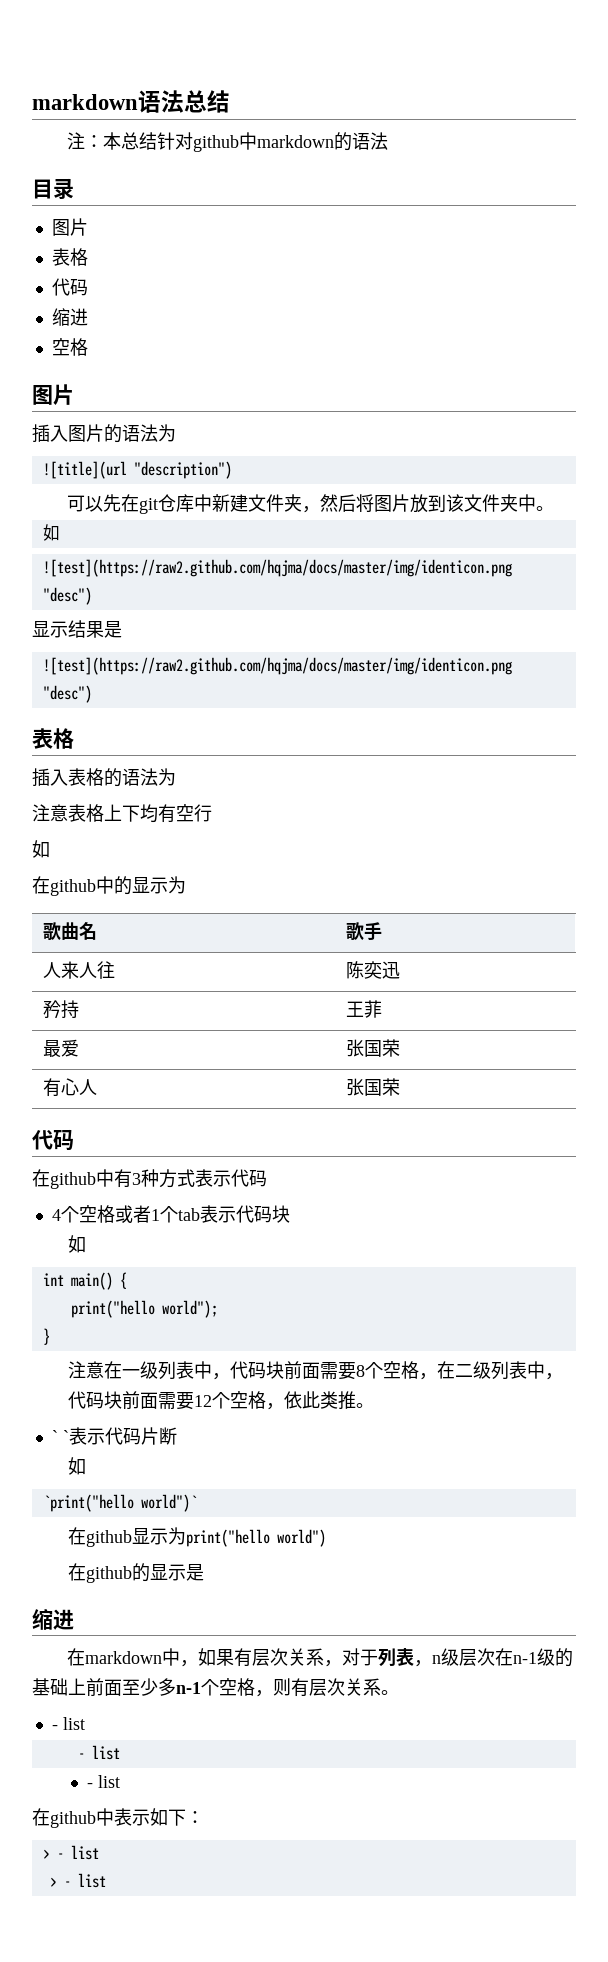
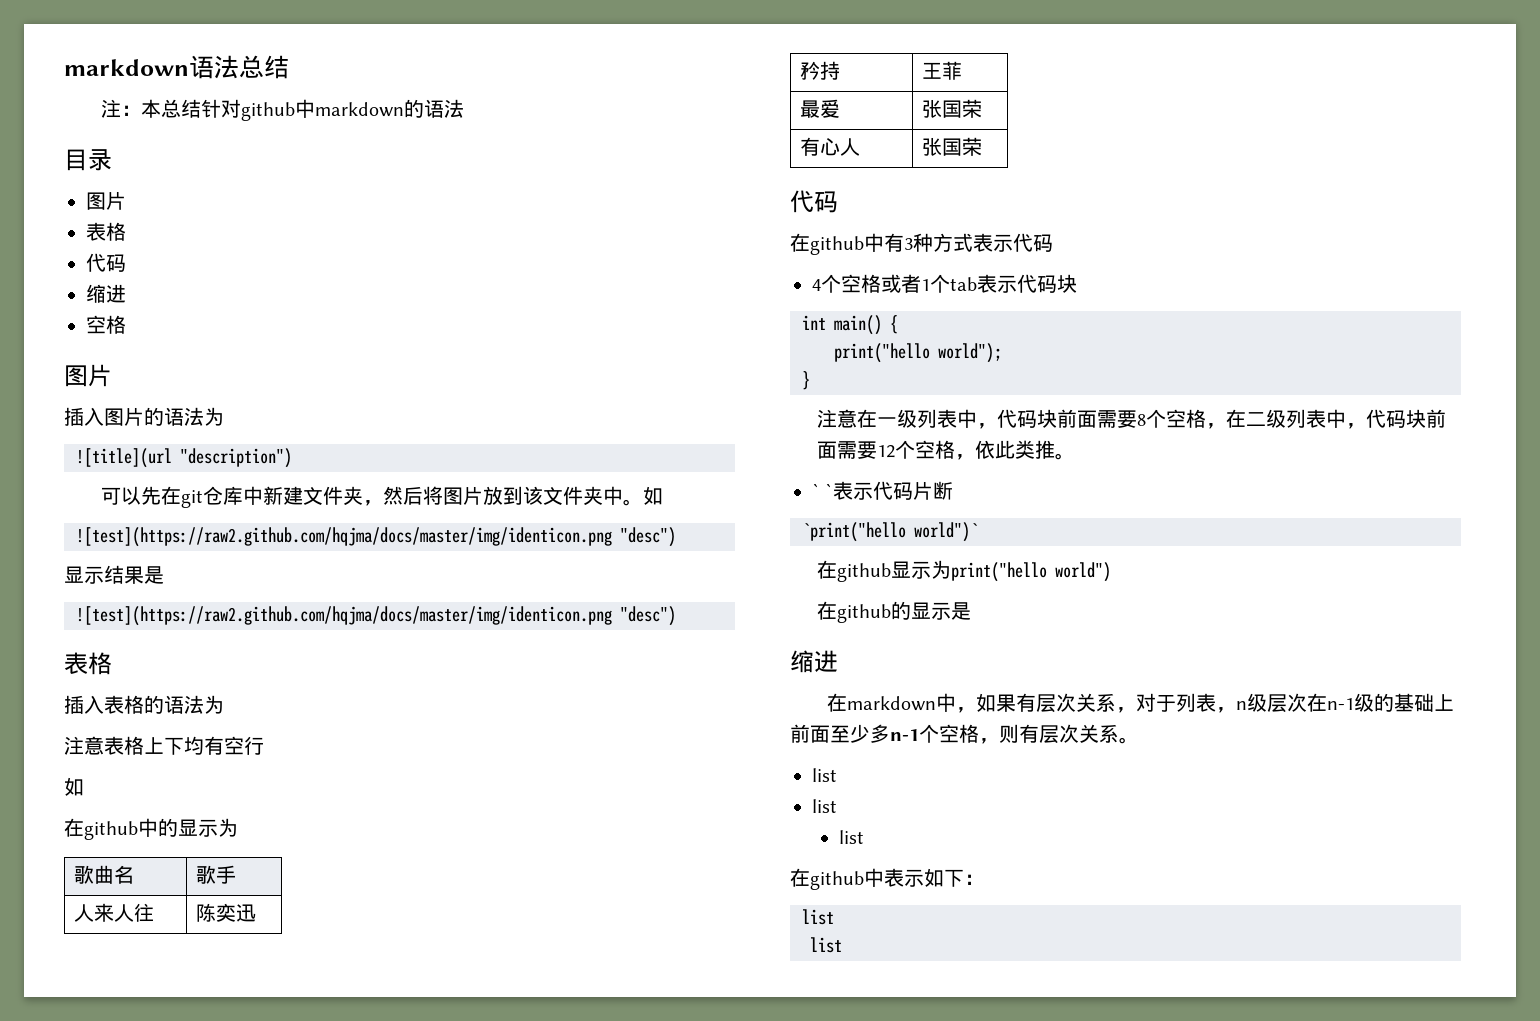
- 可以先在git仓库中新建文件夹，然后将图片放到该文件夹中。
- 如
+ 可以先在git仓库中新建文件夹，然后将图片放到该文件夹中。如
  4个空格或者1个tab表示代码块
- 如
  ` `表示代码片断
- 如
  在markdown中，如果有层次关系，对于列表，n级层次在n-1级的基础上前面至少多n-1个空格，则有层次关系。
- - list
- - list
- - list
+ list
+ list
+ list
  在github中表示如下：
- > - list
- > - list
+ list
+ list

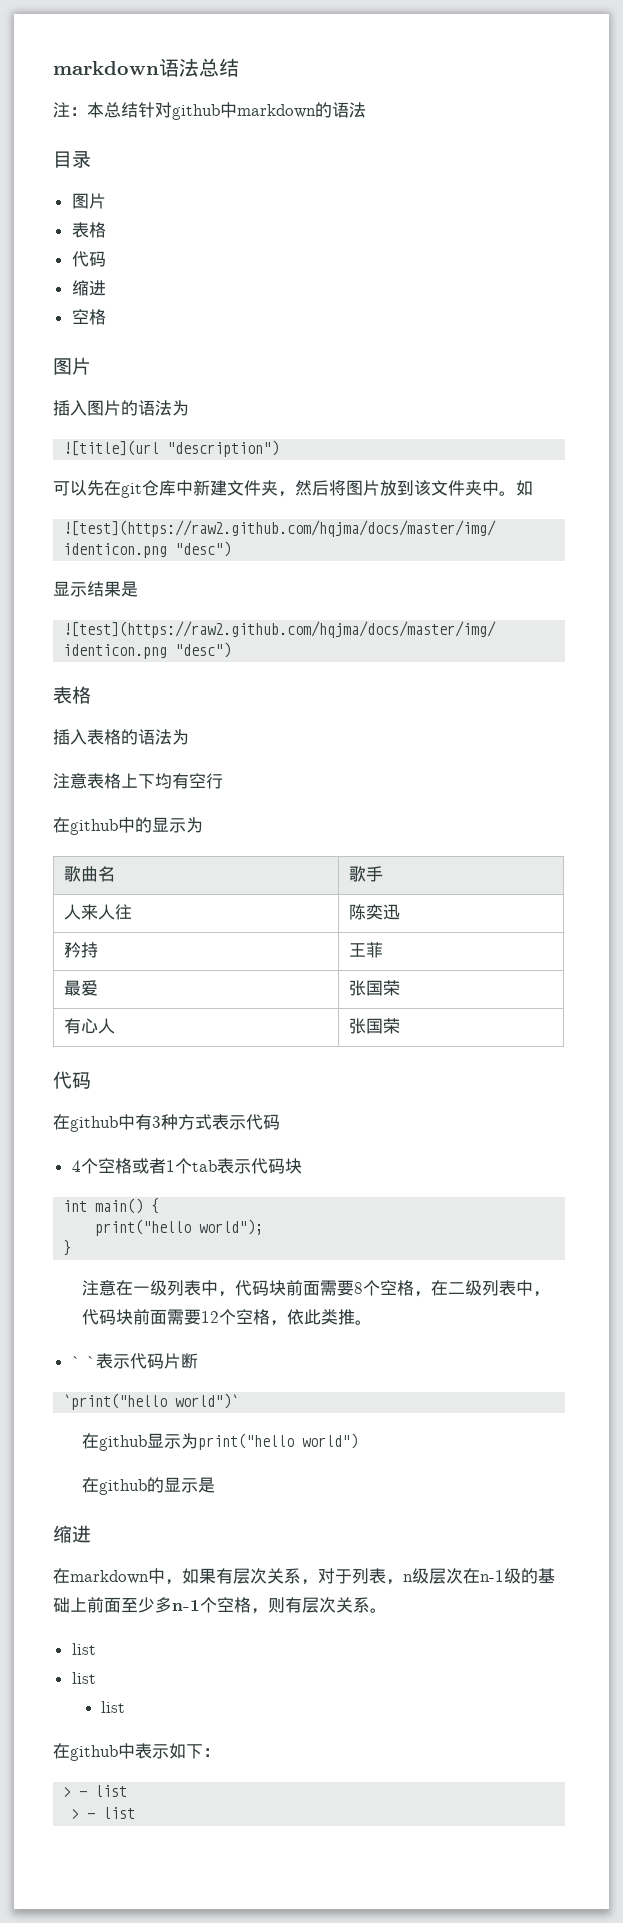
  注意表格上下均有空行
- 如
  在github中表示如下：
- list
- list
+ > - list
+ > - list

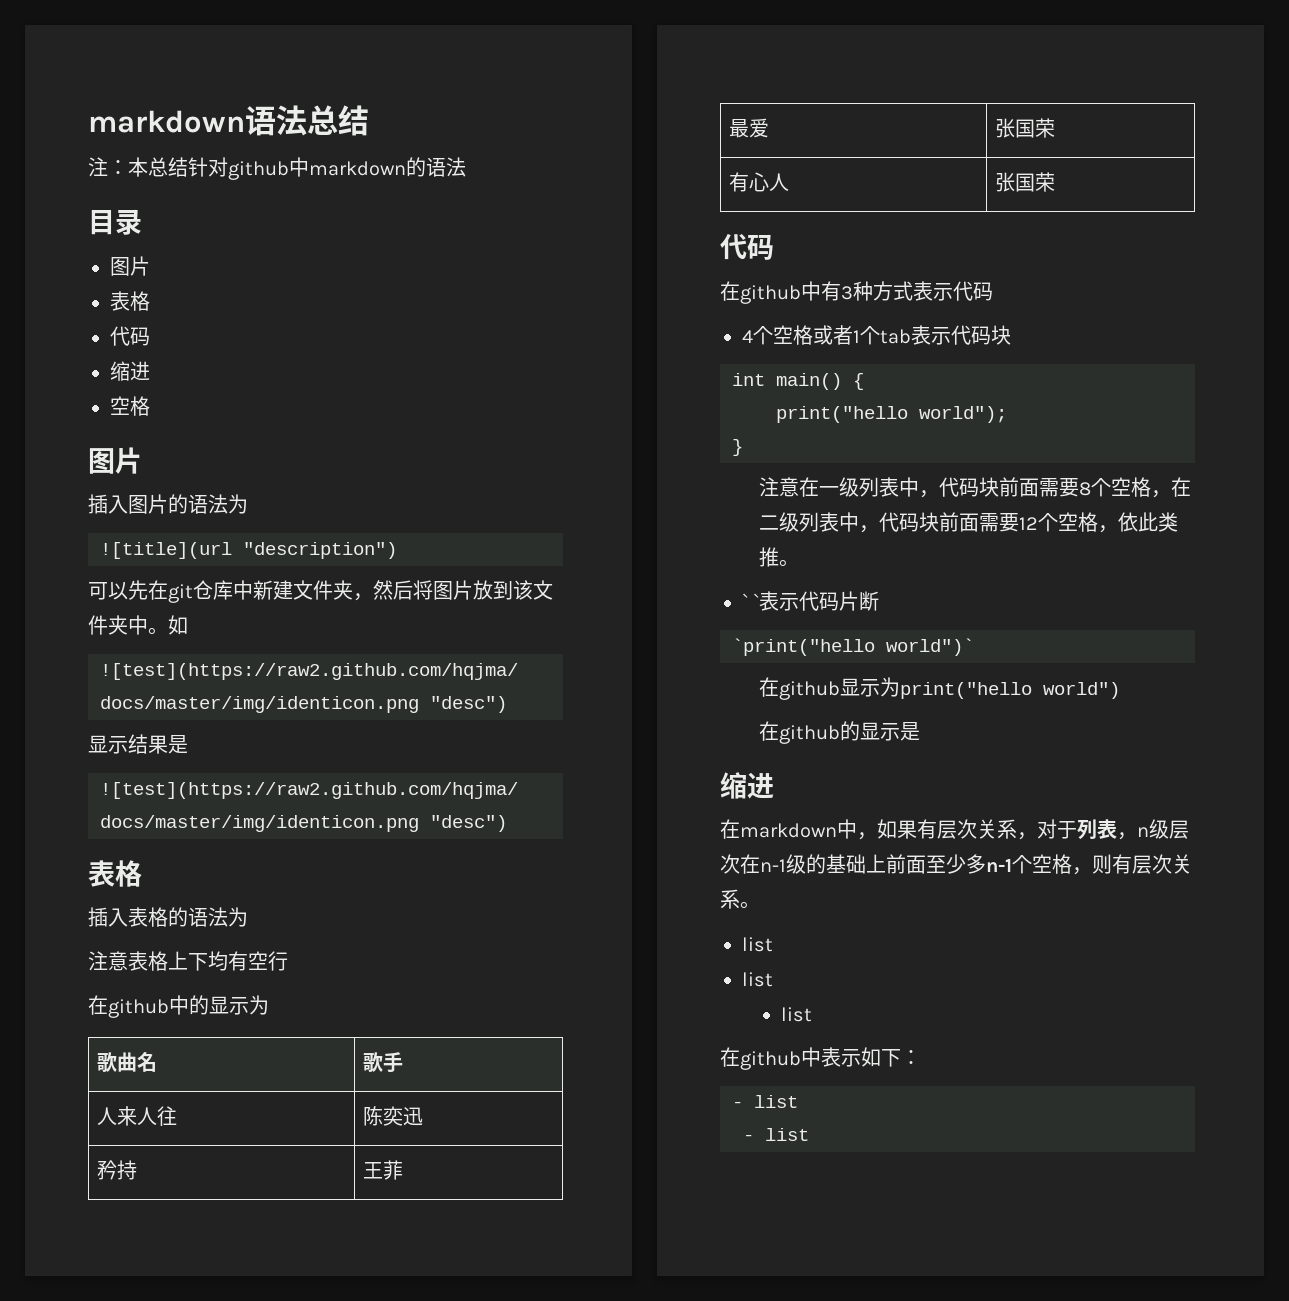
  在github中表示如下：
- > - list
- > - list
+ - list
+ - list

